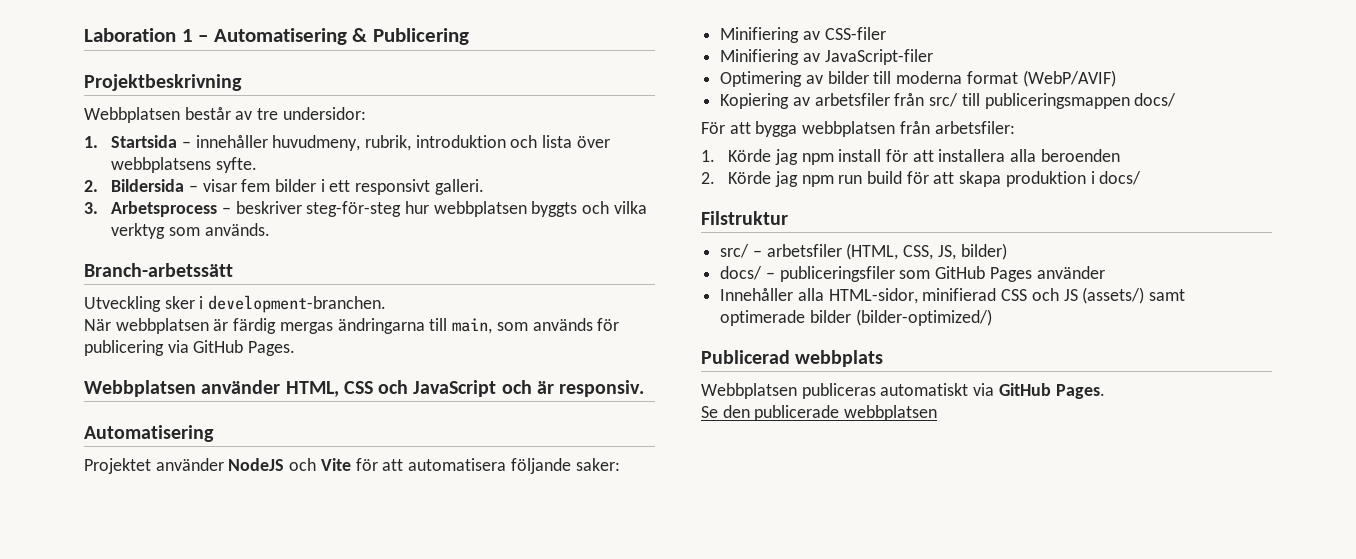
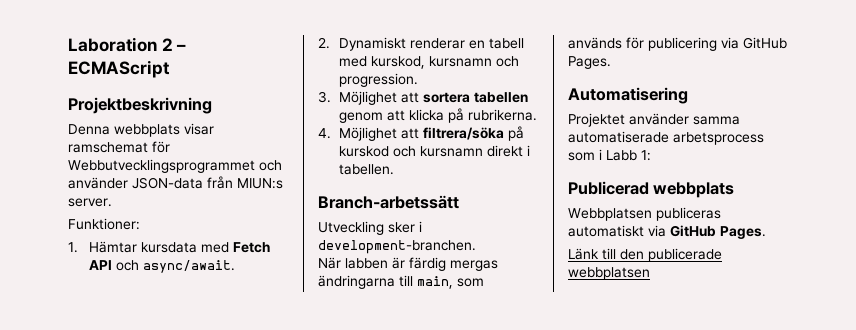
- Laboration 1 – Automatisering & Publicering
+ Laboration 2 – ECMAScript
  Projektbeskrivning
- Webbplatsen består av tre undersidor:
- 1. Startsida – innehåller huvudmeny, rubrik, introduktion och lista över webbplatsens syfte.
- 2. Bildersida – visar fem bilder i ett responsivt galleri.
- 3. Arbetsprocess – beskriver steg-för-steg hur webbplatsen byggts och vilka verktyg som används.
+ Denna webbplats visar ramschemat för Webbutvecklingsprogrammet och använder JSON-data från MIUN:s server.
+ Funktioner:
+ 1. Hämtar kursdata med Fetch API och async/await.
+ 2. Dynamiskt renderar en tabell med kurskod, kursnamn och progression.
+ 3. Möjlighet att sortera tabellen genom att klicka på rubrikerna.
+ 4. Möjlighet att filtrera/söka på kurskod och kursnamn direkt i tabellen.
- När webbplatsen är färdig mergas ändringarna till main, som används för publicering via GitHub Pages.
+ När labben är färdig mergas ändringarna till main, som används för publicering via GitHub Pages.
- Webbplatsen använder HTML, CSS och JavaScript och är responsiv.
  Automatisering
- Projektet använder NodeJS och Vite för att automatisera följande saker:
- Minifiering av CSS-filer
- Minifiering av JavaScript-filer
- Optimering av bilder till moderna format (WebP/AVIF)
- Kopiering av arbetsfiler från src/ till publiceringsmappen docs/
- För att bygga webbplatsen från arbetsfiler:
- 1. Körde jag npm install för att installera alla beroenden
- 2. Körde jag npm run build för att skapa produktion i docs/
- Filstruktur
- src/ – arbetsfiler (HTML, CSS, JS, bilder)
- docs/ – publiceringsfiler som GitHub Pages använder
- Innehåller alla HTML-sidor, minifierad CSS och JS (assets/) samt optimerade bilder (bilder-optimized/)
+ Projektet använder samma automatiserade arbetsprocess som i Labb 1:
- Se den publicerade webbplatsen
+ Länk till den publicerade webbplatsen

